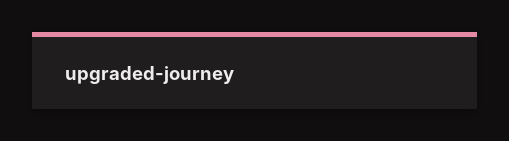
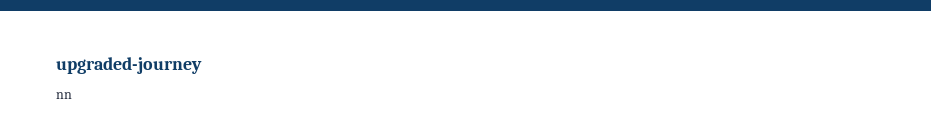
+ nn

